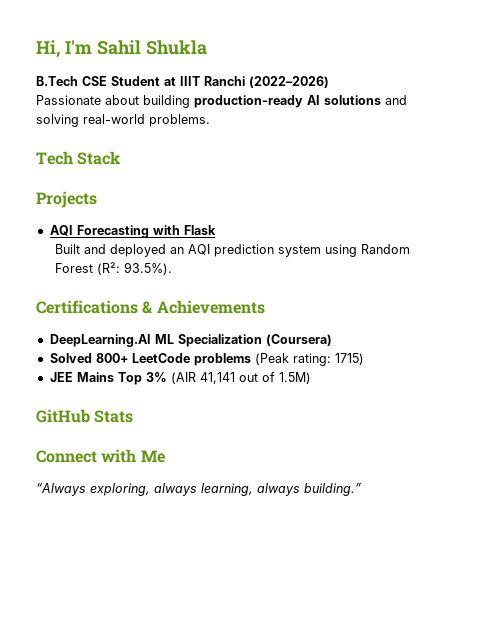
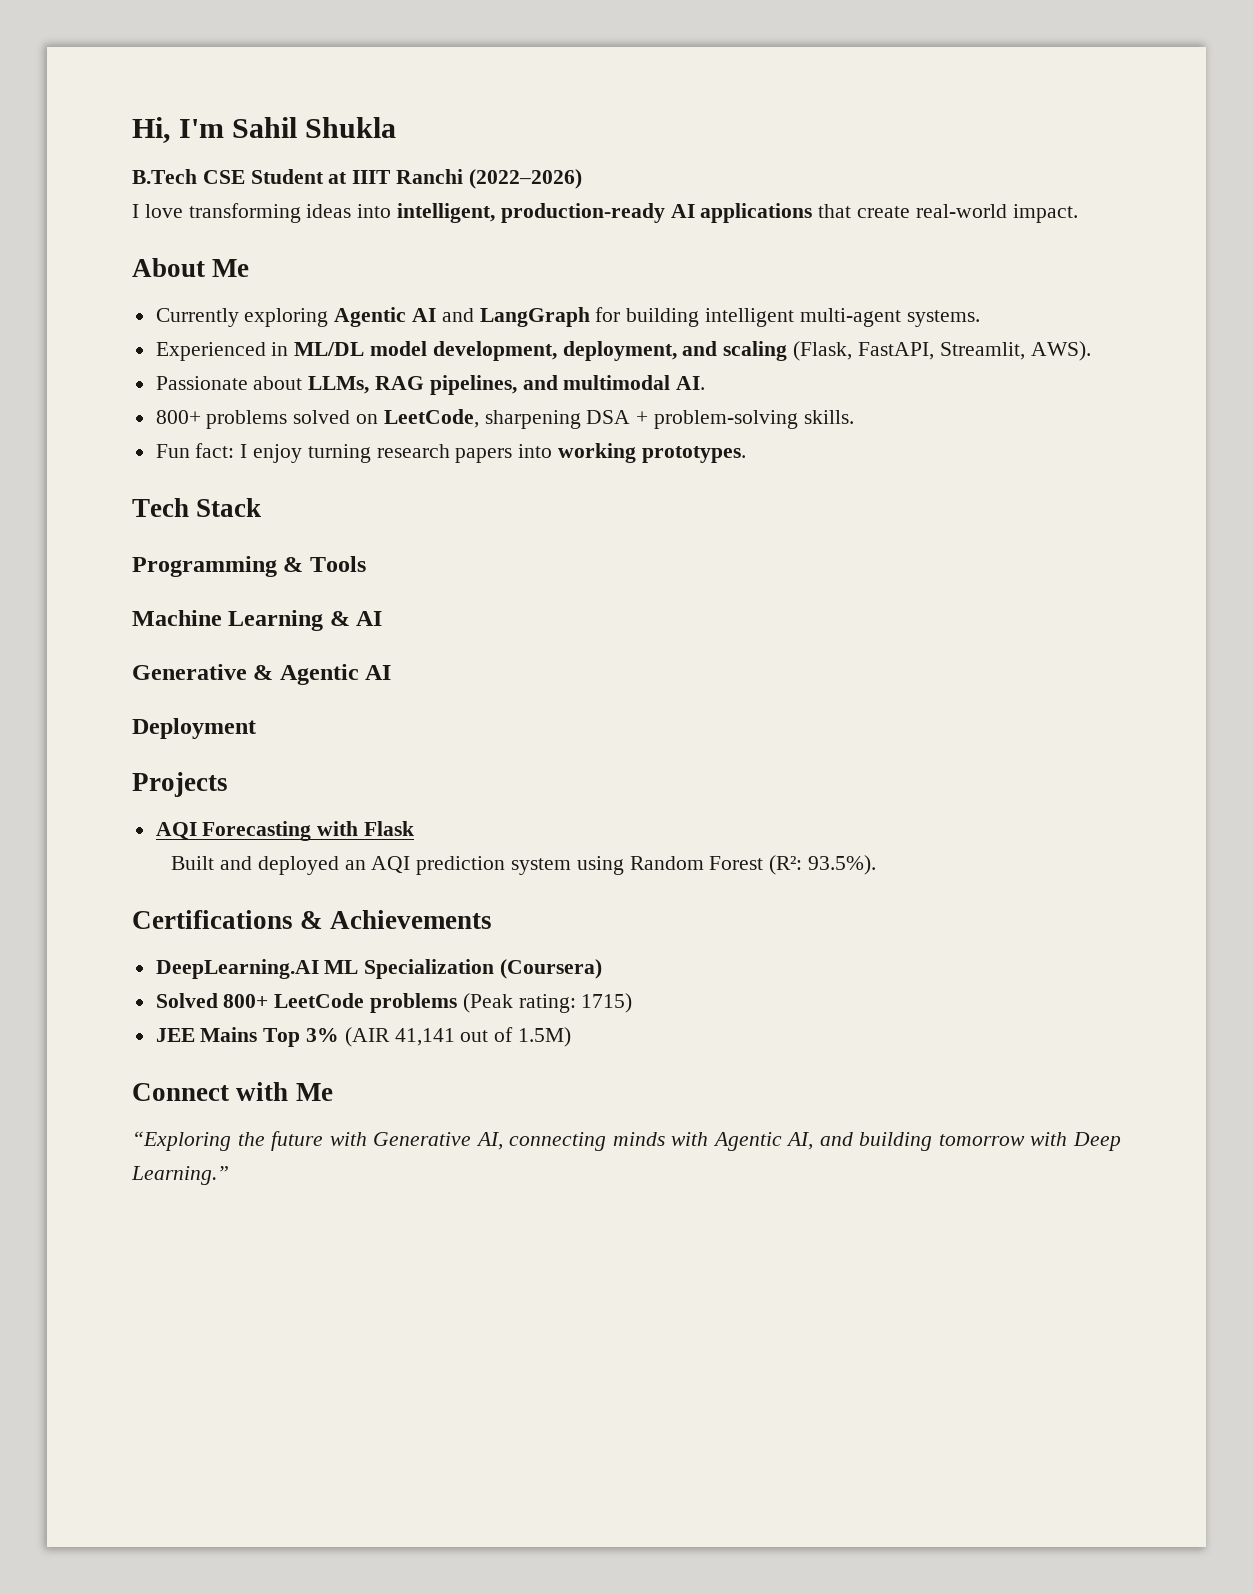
- Passionate about building production-ready AI solutions and solving real-world problems.
+ I love transforming ideas into intelligent, production-ready AI applications that create real-world impact.
+ About Me
+ Currently exploring Agentic AI and LangGraph for building intelligent multi-agent systems.
+ Experienced in ML/DL model development, deployment, and scaling (Flask, FastAPI, Streamlit, AWS).
+ Passionate about LLMs, RAG pipelines, and multimodal AI.
+ 800+ problems solved on LeetCode, sharpening DSA + problem-solving skills.
+ Fun fact: I enjoy turning research papers into working prototypes.
  Tech Stack
+ Programming & Tools
+ Machine Learning & AI
+ Generative & Agentic AI
+ Deployment
- GitHub Stats
- “Always exploring, always learning, always building.”
+ “Exploring the future with Generative AI, connecting minds with Agentic AI, and building tomorrow with Deep Learning.”

